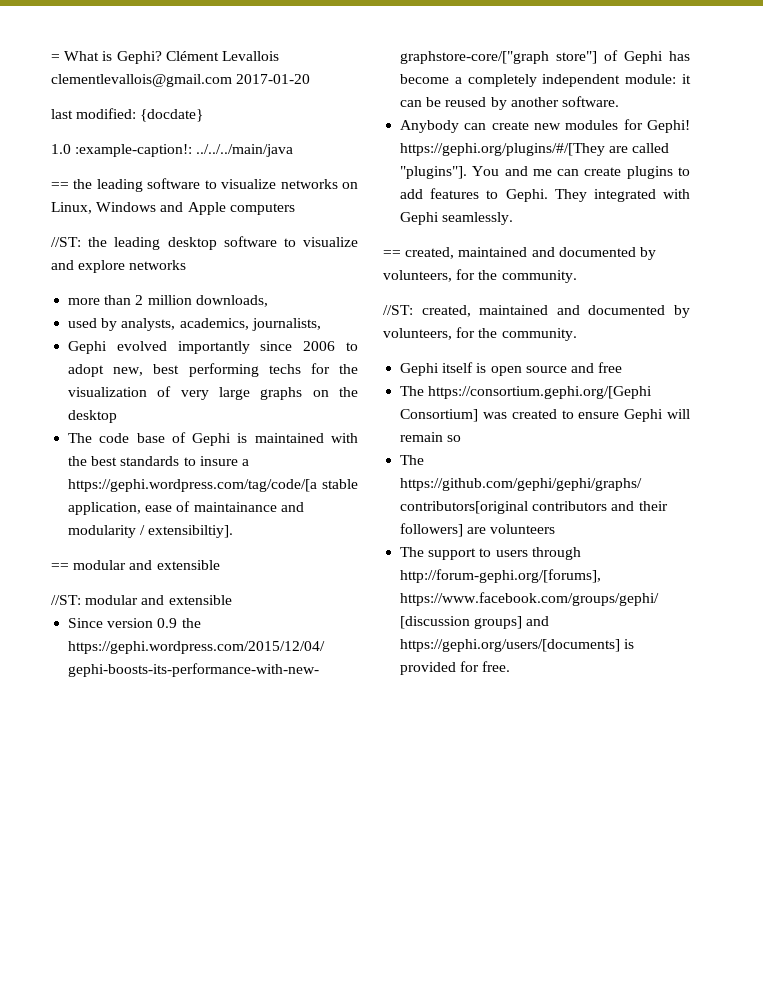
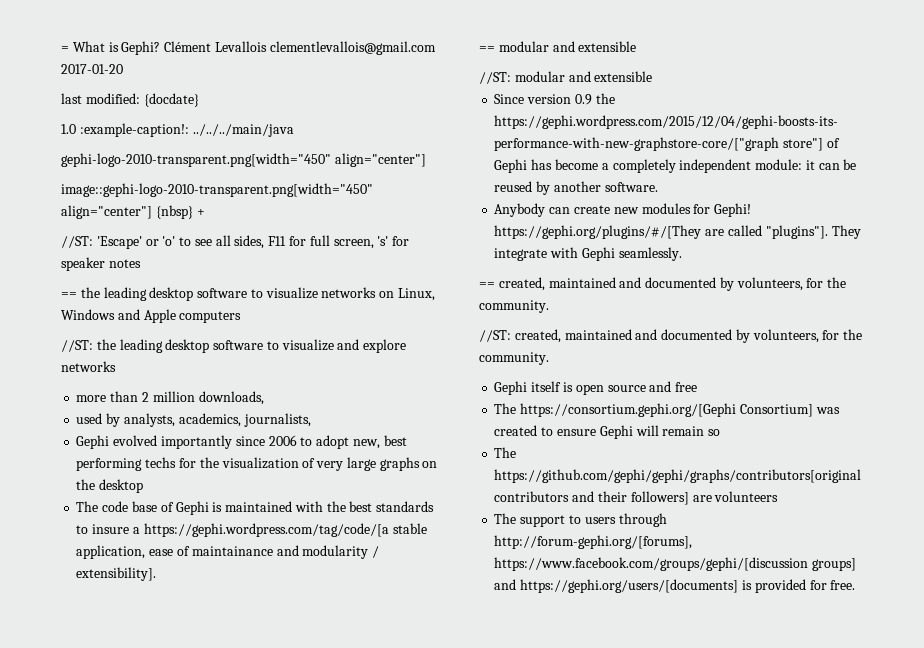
+ gephi-logo-2010-transparent.png[width="450" align="center"]
+ image::gephi-logo-2010-transparent.png[width="450" align="center"] {nbsp} +
+ //ST: 'Escape' or 'o' to see all sides, F11 for full screen, 's' for speaker notes
- == the leading software to visualize networks on Linux, Windows and Apple computers
+ == the leading desktop software to visualize networks on Linux, Windows and Apple computers
- The code base of Gephi is maintained with the best standards to insure a https://gephi.wordpress.com/tag/code/[a stable application, ease of maintainance and modularity / extensibiltiy].
+ The code base of Gephi is maintained with the best standards to insure a https://gephi.wordpress.com/tag/code/[a stable application, ease of maintainance and modularity / extensibility].
- You and me can create plugins to add features to Gephi. They integrated with Gephi seamlessly.
+ They integrate with Gephi seamlessly.

